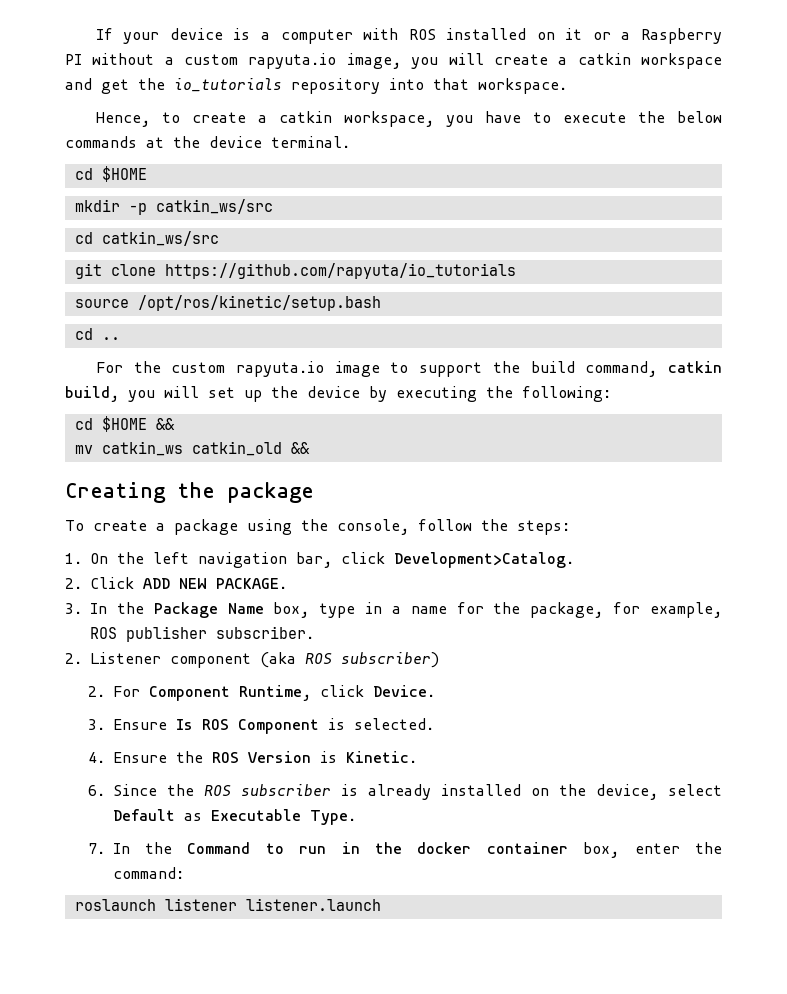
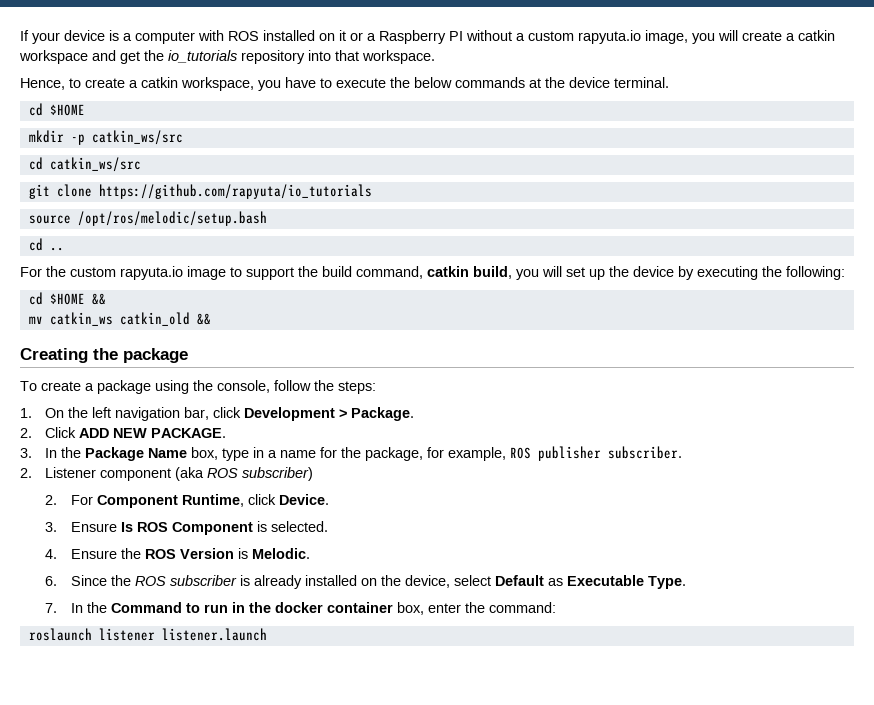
- source /opt/ros/kinetic/setup.bash
+ source /opt/ros/melodic/setup.bash
- 1. On the left navigation bar, click Development>Catalog.
+ 1. On the left navigation bar, click Development > Package.
- 4. Ensure the ROS Version is Kinetic.
+ 4. Ensure the ROS Version is Melodic.

